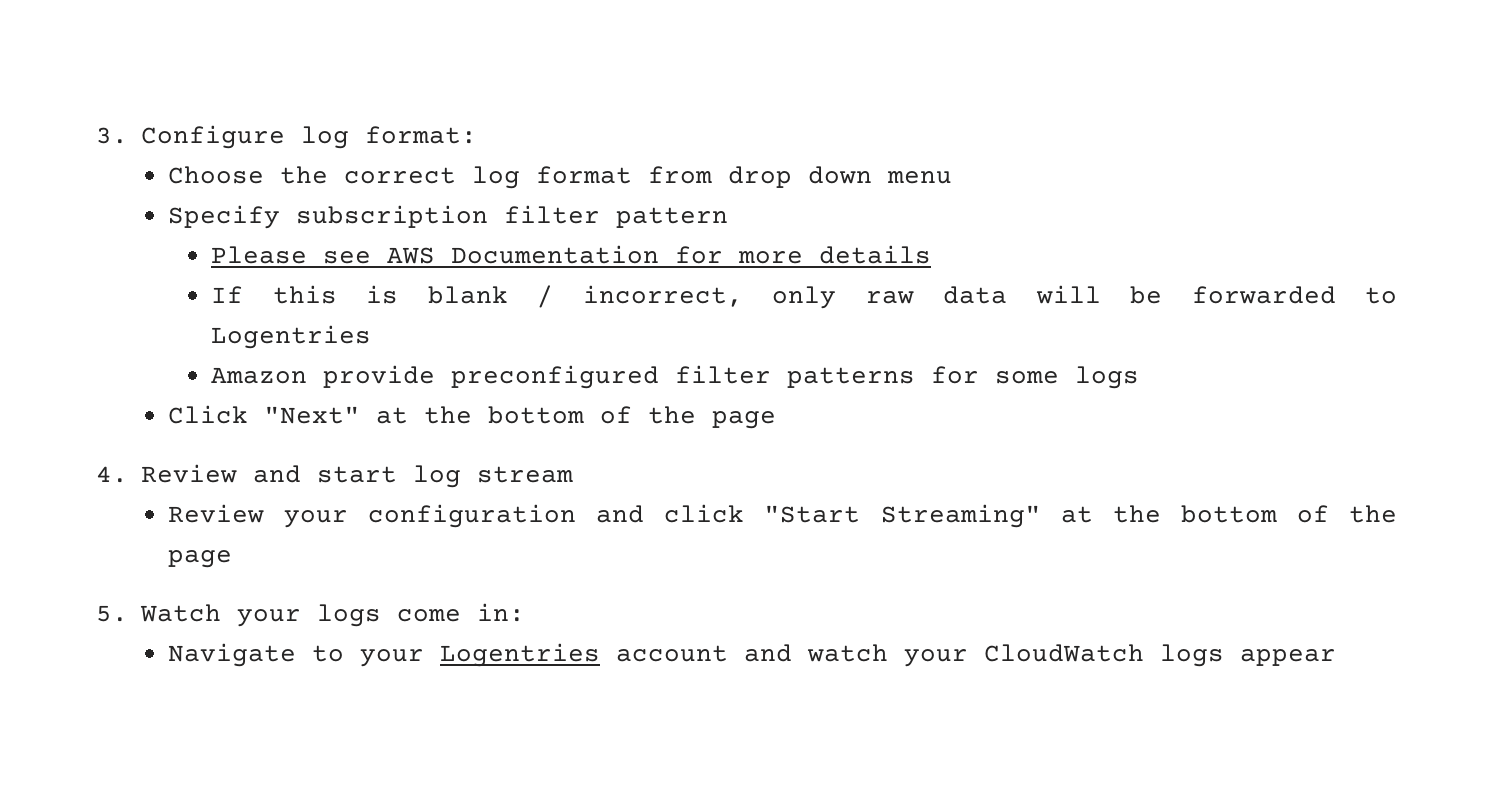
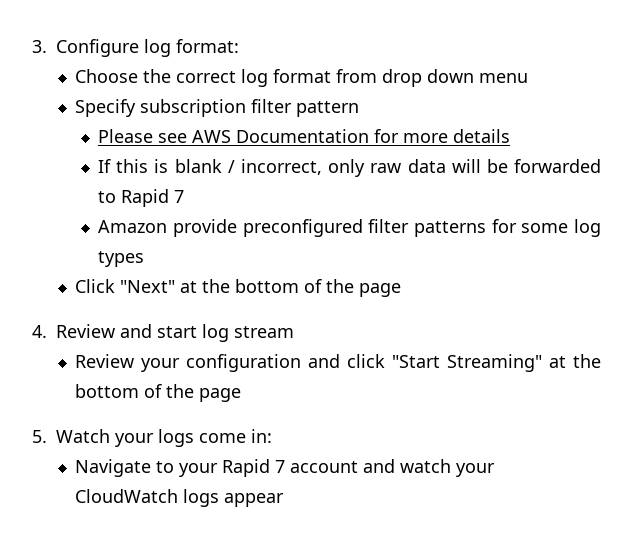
- If this is blank / incorrect, only raw data will be forwarded to Logentries
+ If this is blank / incorrect, only raw data will be forwarded to Rapid 7
- Amazon provide preconfigured filter patterns for some logs
+ Amazon provide preconfigured filter patterns for some log types
- Navigate to your Logentries account and watch your CloudWatch logs appear
+ Navigate to your Rapid 7 account and watch your CloudWatch logs appear

